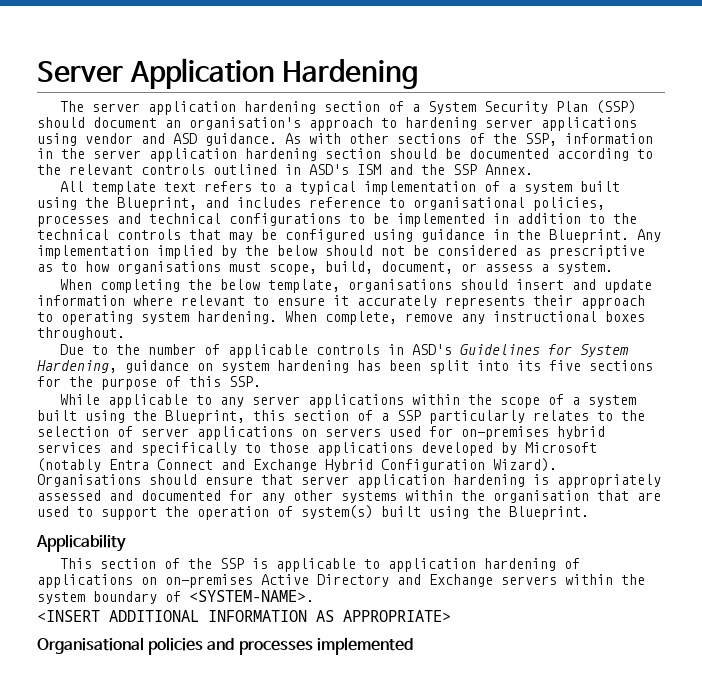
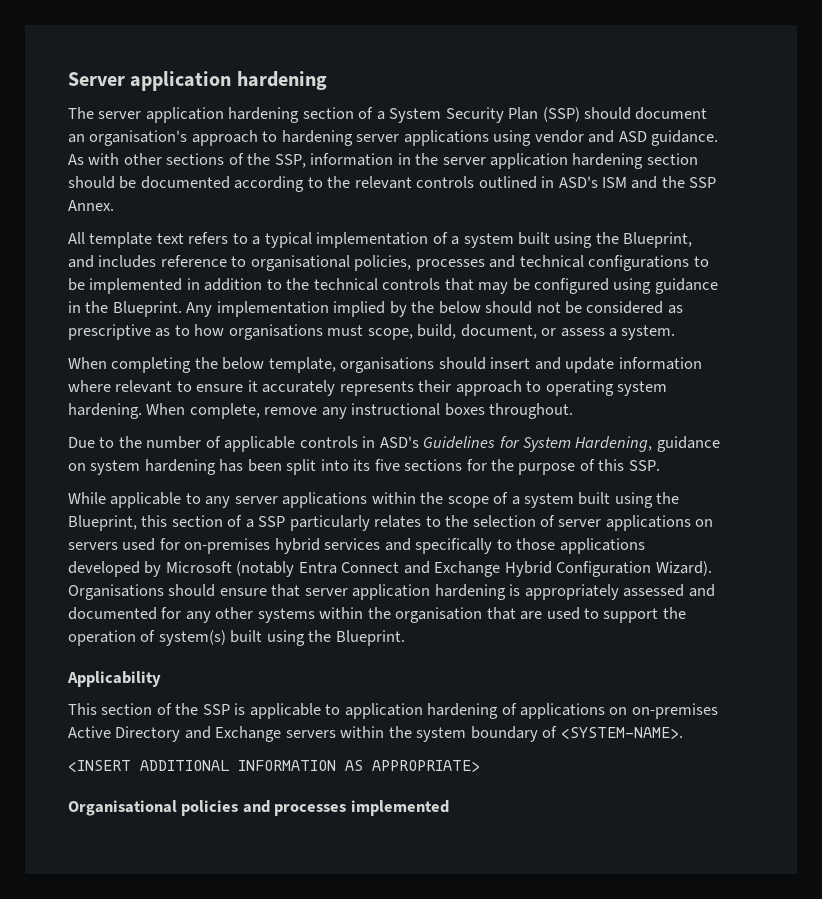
- Server Application Hardening
+ Server application hardening

